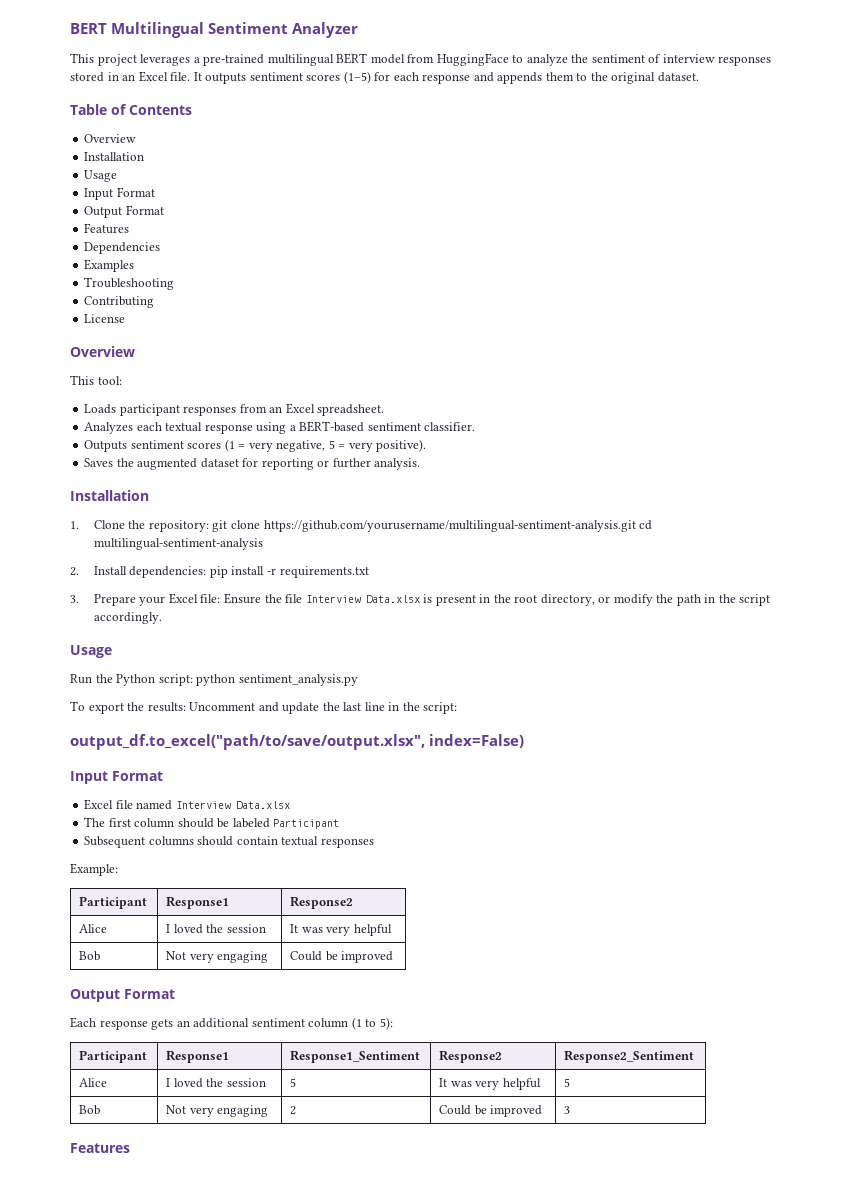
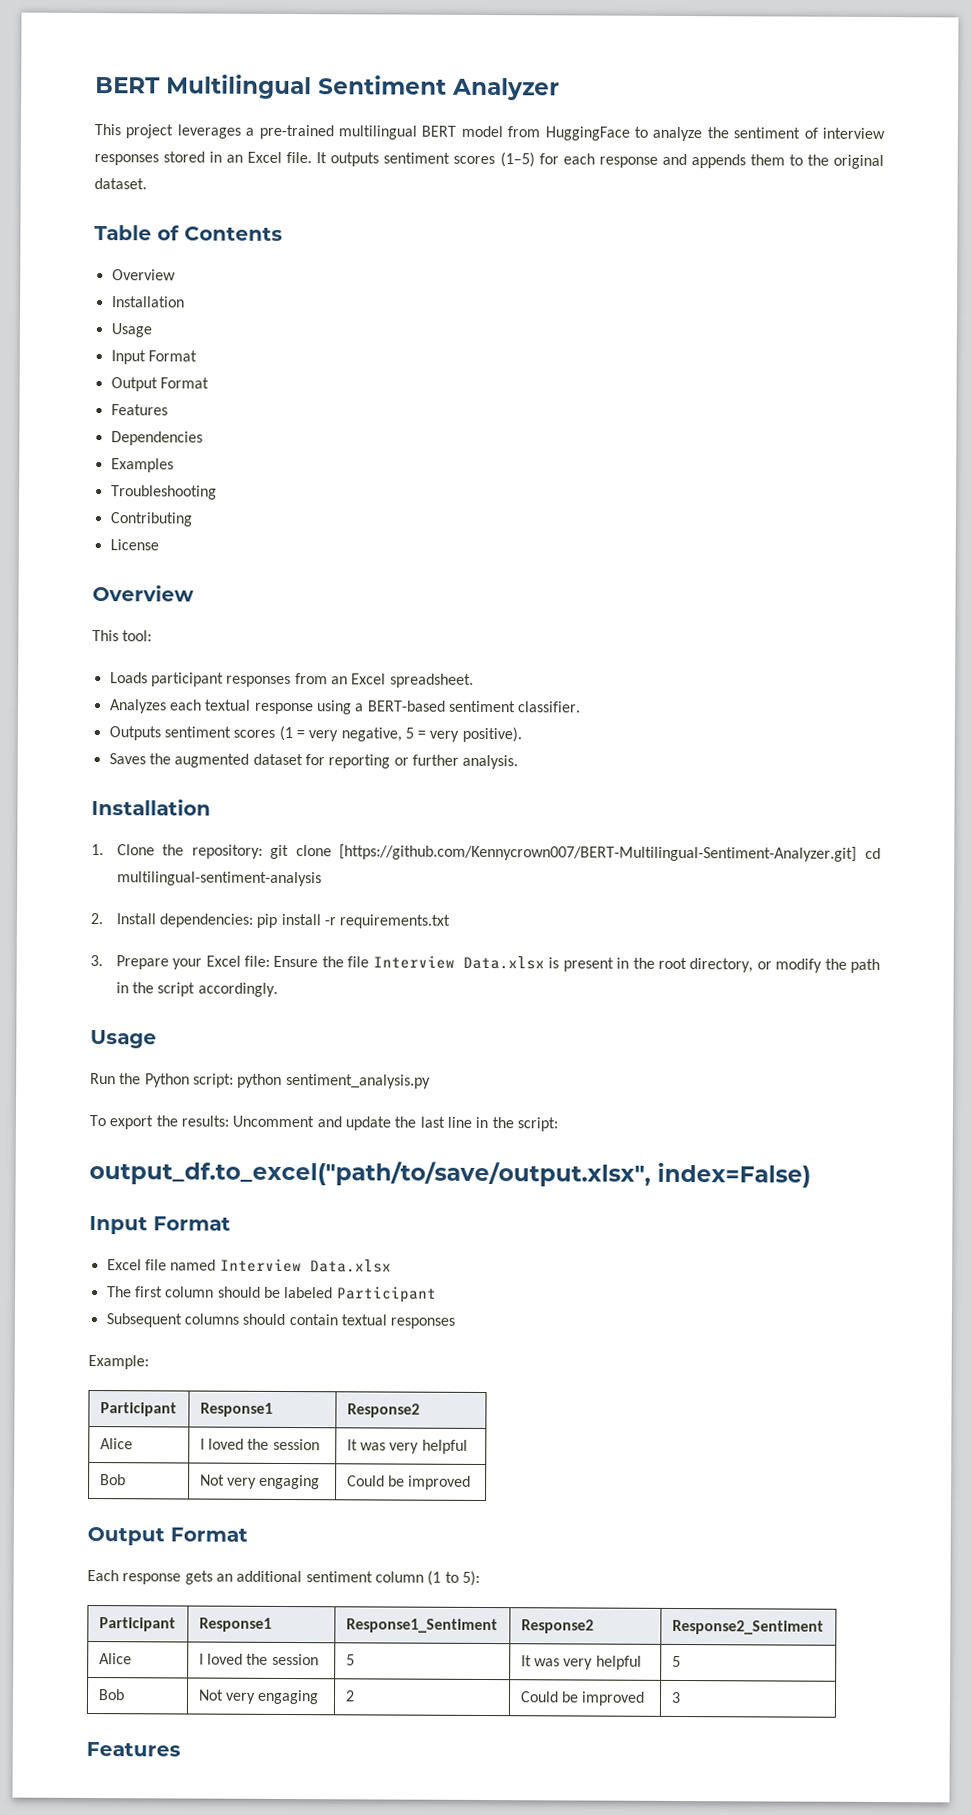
- 1. Clone the repository: git clone https://github.com/yourusername/multilingual-sentiment-analysis.git cd multilingual-sentiment-analysis
+ 1. Clone the repository: git clone [https://github.com/Kennycrown007/BERT-Multilingual-Sentiment-Analyzer.git] cd multilingual-sentiment-analysis

